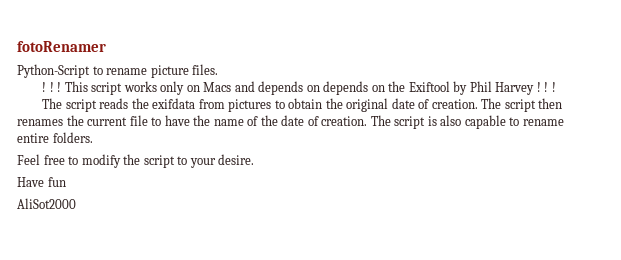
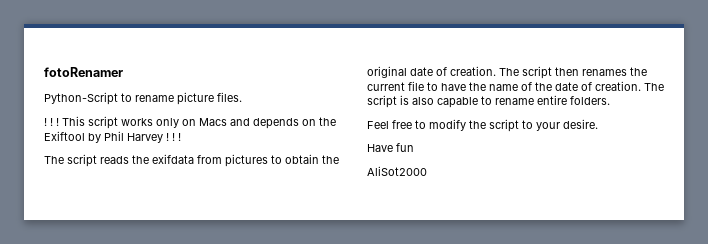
- This script works only on Macs and depends on depends on the Exiftool by Phil Harvey !
+ This script works only on Macs and depends on the Exiftool by Phil Harvey !

